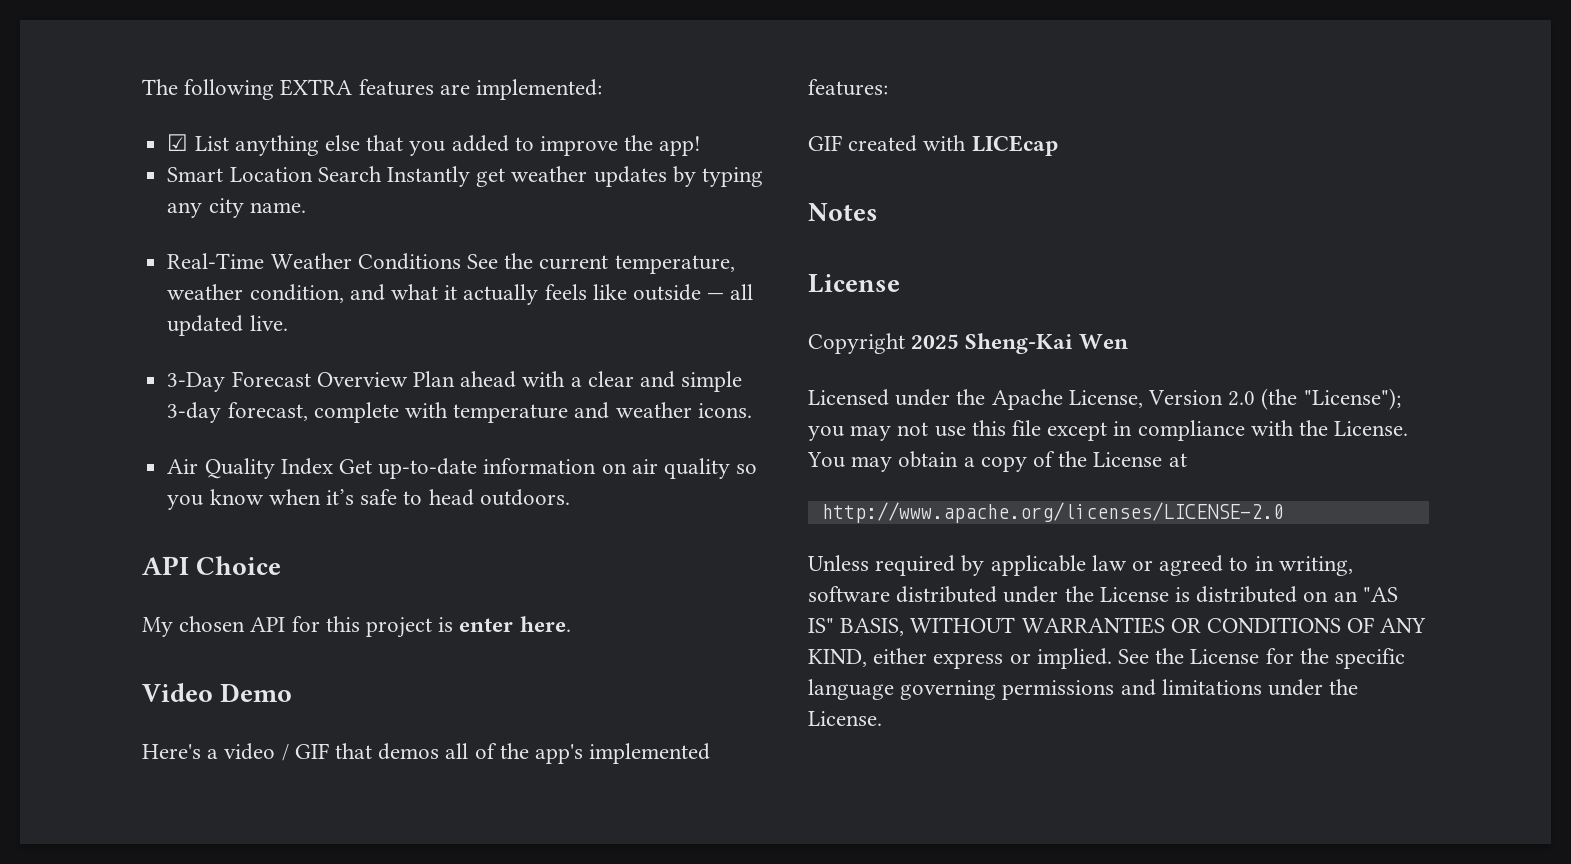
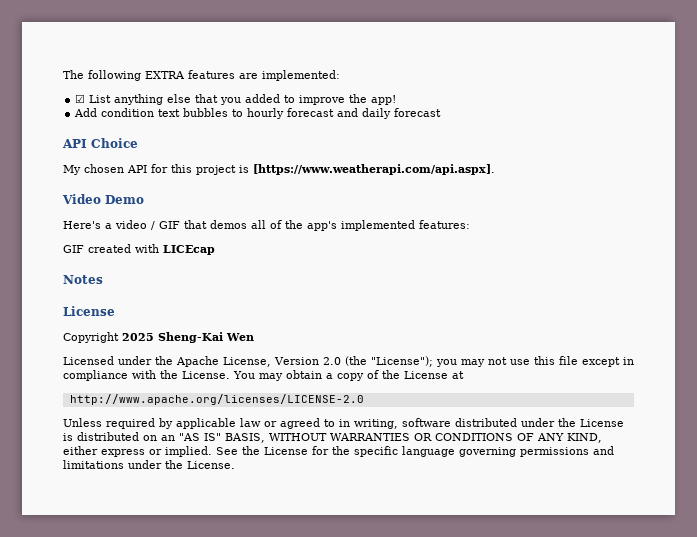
- Smart Location Search Instantly get weather updates by typing any city name.
- Real-Time Weather Conditions See the current temperature, weather condition, and what it actually feels like outside — all updated live.
- 3-Day Forecast Overview Plan ahead with a clear and simple 3-day forecast, complete with temperature and weather icons.
- Air Quality Index Get up-to-date information on air quality so you know when it’s safe to head outdoors.
+ Add condition text bubbles to hourly forecast and daily forecast
- My chosen API for this project is enter here.
+ My chosen API for this project is [https://www.weatherapi.com/api.aspx].

